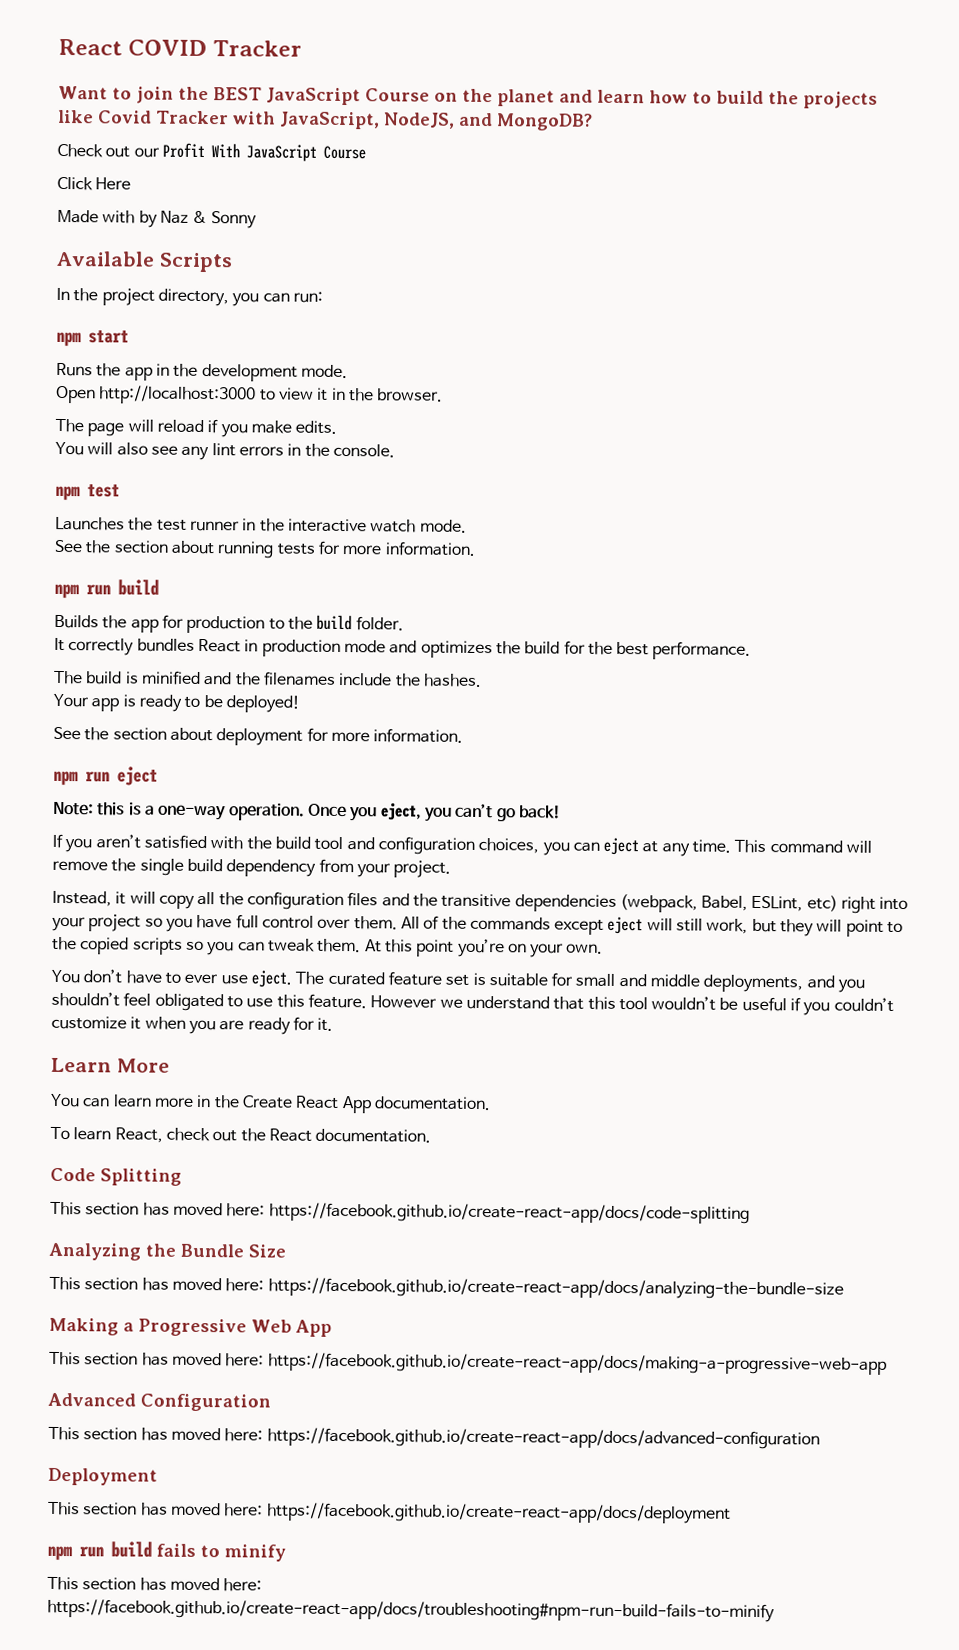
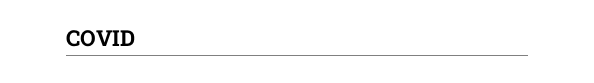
- React COVID Tracker
- Want to join the BEST JavaScript Course on the planet and learn how to build the projects like Covid Tracker with JavaScript, NodeJS, and MongoDB?
- Check out our Profit With JavaScript Course
- Click Here
- Made with by Naz & Sonny
- Available Scripts
- In the project directory, you can run:
- npm start
- Runs the app in the development mode.
- Open http://localhost:3000 to view it in the browser.
- The page will reload if you make edits.
- You will also see any lint errors in the console.
- npm test
- Launches the test runner in the interactive watch mode.
- See the section about running tests for more information.
- npm run build
- Builds the app for production to the build folder.
- It correctly bundles React in production mode and optimizes the build for the best performance.
- The build is minified and the filenames include the hashes.
- Your app is ready to be deployed!
- See the section about deployment for more information.
- npm run eject
- Note: this is a one-way operation. Once you eject, you can’t go back!
- If you aren’t satisfied with the build tool and configuration choices, you can eject at any time. This command will remove the single build dependency from your project.
- Instead, it will copy all the configuration files and the transitive dependencies (webpack, Babel, ESLint, etc) right into your project so you have full control over them. All of the commands except eject will still work, but they will point to the copied scripts so you can tweak them. At this point you’re on your own.
- You don’t have to ever use eject. The curated feature set is suitable for small and middle deployments, and you shouldn’t feel obligated to use this feature. However we understand that this tool wouldn’t be useful if you couldn’t customize it when you are ready for it.
- Learn More
- You can learn more in the Create React App documentation.
- To learn React, check out the React documentation.
- Code Splitting
- This section has moved here: https://facebook.github.io/create-react-app/docs/code-splitting
- Analyzing the Bundle Size
- This section has moved here: https://facebook.github.io/create-react-app/docs/analyzing-the-bundle-size
- Making a Progressive Web App
- This section has moved here: https://facebook.github.io/create-react-app/docs/making-a-progressive-web-app
- Advanced Configuration
- This section has moved here: https://facebook.github.io/create-react-app/docs/advanced-configuration
- Deployment
- This section has moved here: https://facebook.github.io/create-react-app/docs/deployment
- npm run build fails to minify
- This section has moved here: https://facebook.github.io/create-react-app/docs/troubleshooting#npm-run-build-fails-to-minify
+ COVID

